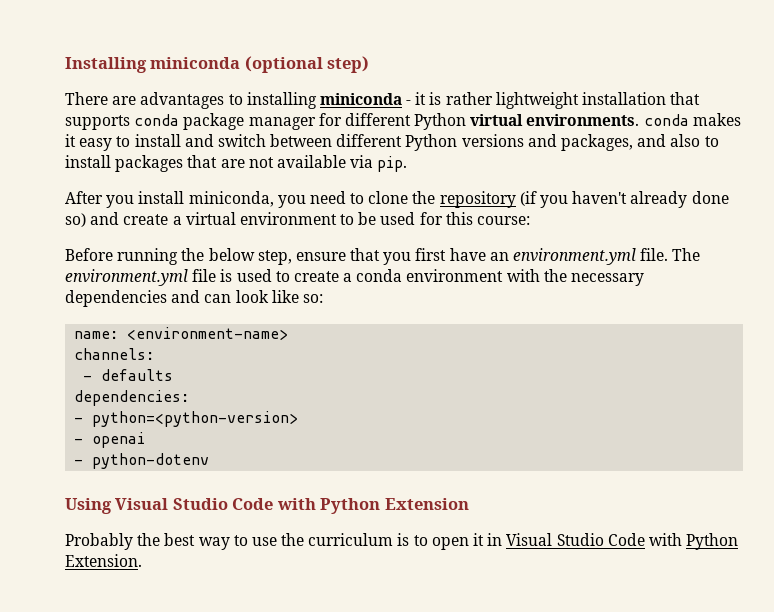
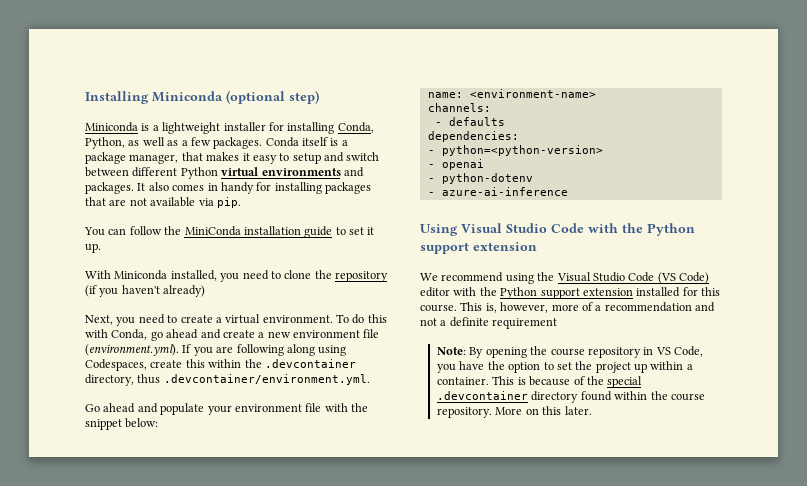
- Installing miniconda (optional step)
+ Installing Miniconda (optional step)
- There are advantages to installing miniconda - it is rather lightweight installation that supports conda package manager for different Python virtual environments. conda makes it easy to install and switch between different Python versions and packages, and also to install packages that are not available via pip.
+ Miniconda is a lightweight installer for installing Conda, Python, as well as a few packages. Conda itself is a package manager, that makes it easy to setup and switch between different Python virtual environments and packages. It also comes in handy for installing packages that are not available via pip.
- After you install miniconda, you need to clone the repository (if you haven't already done so) and create a virtual environment to be used for this course:
- Before running the below step, ensure that you first have an environment.yml file. The environment.yml file is used to create a conda environment with the necessary dependencies and can look like so:
+ You can follow the MiniConda installation guide to set it up.
+ With Miniconda installed, you need to clone the repository (if you haven't already)
+ Next, you need to create a virtual environment. To do this with Conda, go ahead and create a new environment file (environment.yml). If you are following along using Codespaces, create this within the .devcontainer directory, thus .devcontainer/environment.yml.
+ Go ahead and populate your environment file with the snippet below:
+ - azure-ai-inference
- Using Visual Studio Code with Python Extension
- Probably the best way to use the curriculum is to open it in Visual Studio Code with Python Extension.
+ Using Visual Studio Code with the Python support extension
+ We recommend using the Visual Studio Code (VS Code) editor with the Python support extension installed for this course. This is, however, more of a recommendation and not a definite requirement
+ Note: By opening the course repository in VS Code, you have the option to set the project up within a container. This is because of the special .devcontainer directory found within the course repository. More on this later.

